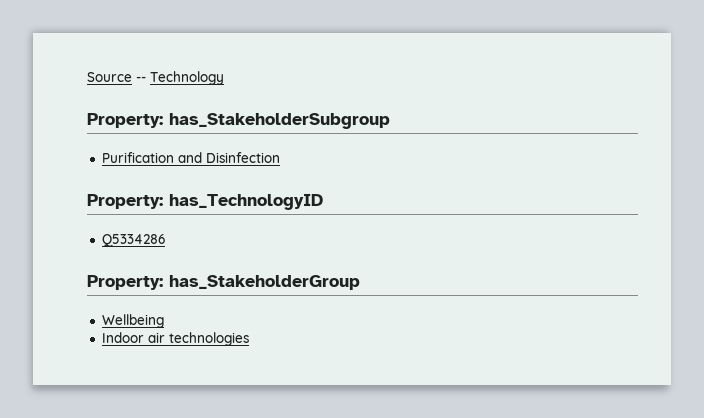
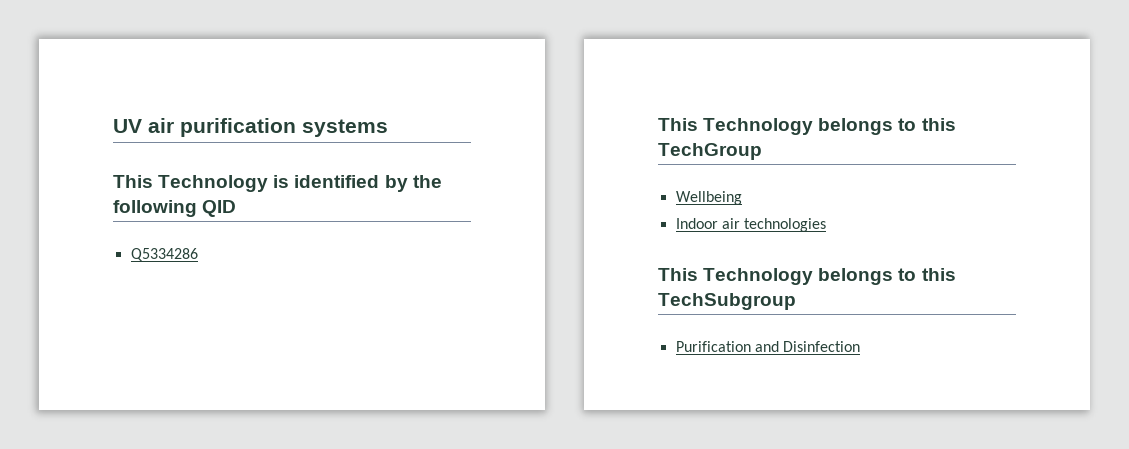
- Source -- Technology
- Property: has_StakeholderSubgroup
- Purification and Disinfection
- Property: has_TechnologyID
+ UV air purification systems
+ This Technology is identified by the following QID
  Q5334286
- Property: has_StakeholderGroup
+ This Technology belongs to this TechGroup
  Wellbeing
  Indoor air technologies
+ This Technology belongs to this TechSubgroup
+ Purification and Disinfection

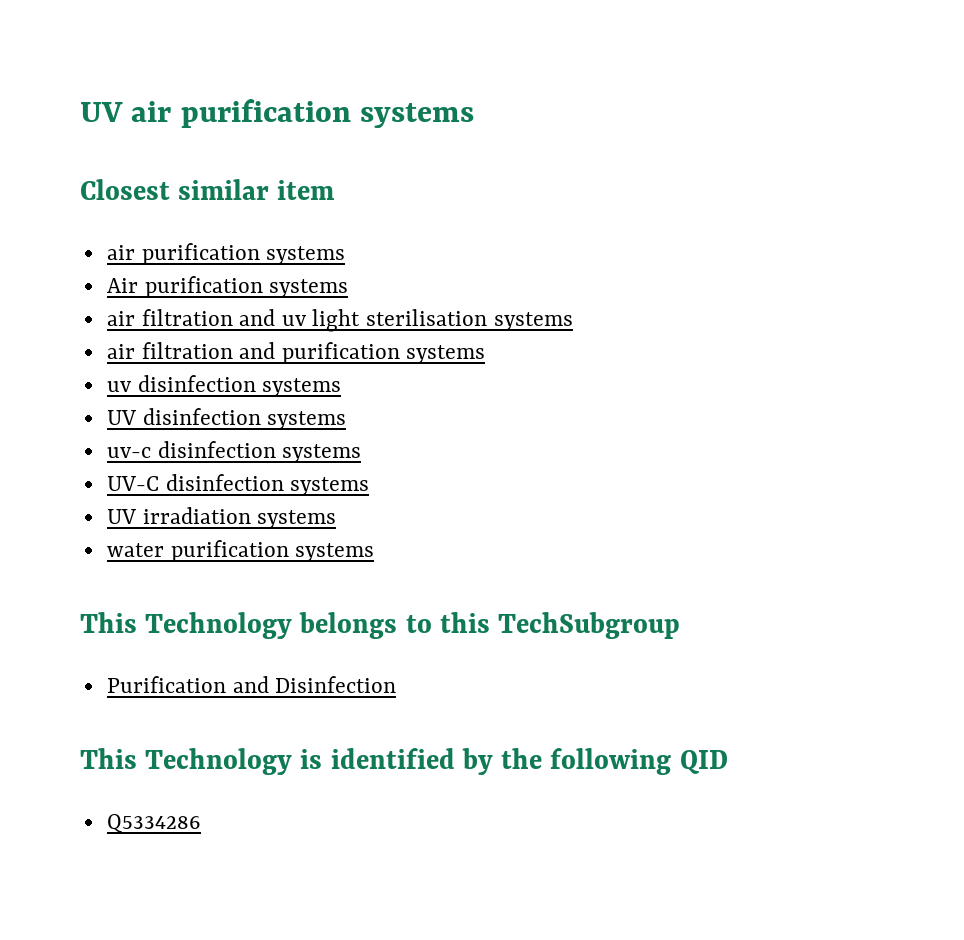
+ Closest similar item
+ air purification systems
+ Air purification systems
+ air filtration and uv light sterilisation systems
+ air filtration and purification systems
+ uv disinfection systems
+ UV disinfection systems
+ uv-c disinfection systems
+ UV-C disinfection systems
+ UV irradiation systems
+ water purification systems
+ This Technology belongs to this TechSubgroup
+ Purification and Disinfection
- This Technology belongs to this TechGroup
- Wellbeing
- Indoor air technologies
- This Technology belongs to this TechSubgroup
- Purification and Disinfection

